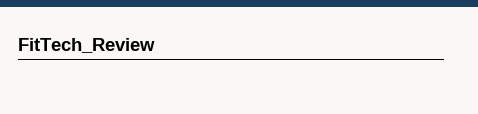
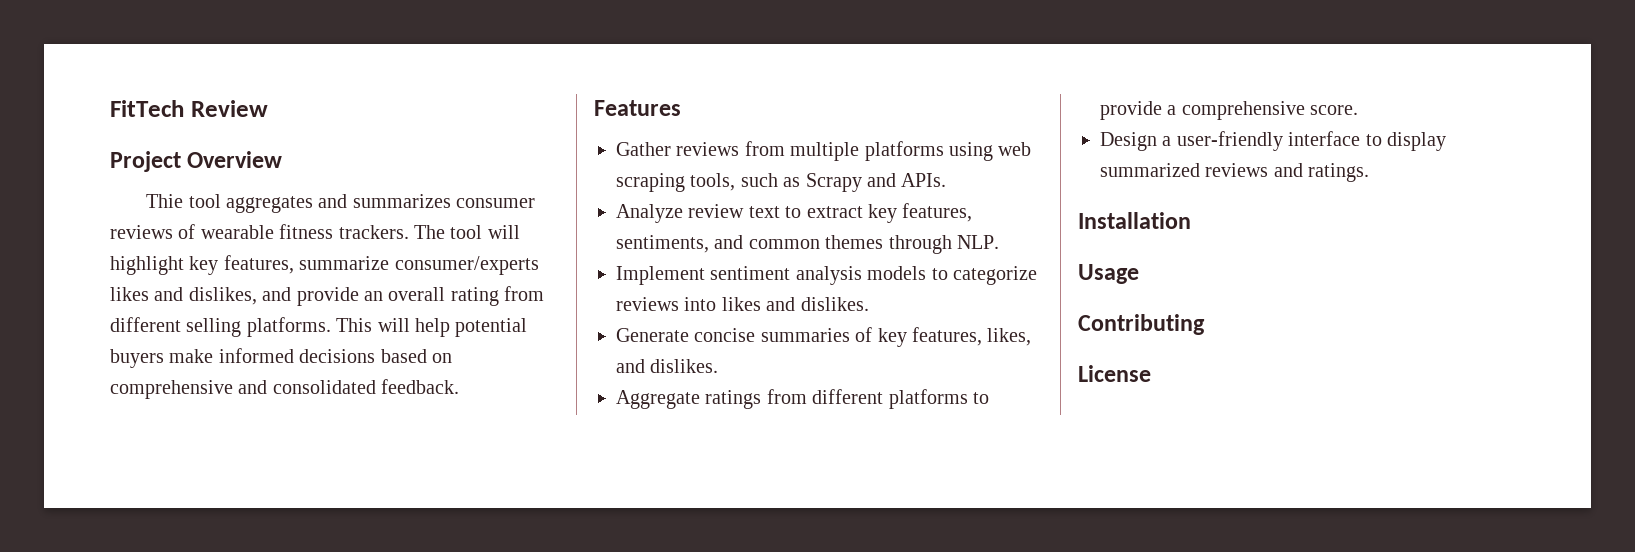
- FitTech_Review
+ FitTech Review
+ Project Overview
+ Thie tool aggregates and summarizes consumer reviews of wearable fitness trackers. The tool will highlight key features, summarize consumer/experts likes and dislikes, and provide an overall rating from different selling platforms. This will help potential buyers make informed decisions based on comprehensive and consolidated feedback.
+ Features
+ Gather reviews from multiple platforms using web scraping tools, such as Scrapy and APIs.
+ Analyze review text to extract key features, sentiments, and common themes through NLP.
+ Implement sentiment analysis models to categorize reviews into likes and dislikes.
+ Generate concise summaries of key features, likes, and dislikes.
+ Aggregate ratings from different platforms to provide a comprehensive score.
+ Design a user-friendly interface to display summarized reviews and ratings.
+ Installation
+ Usage
+ Contributing
+ License

